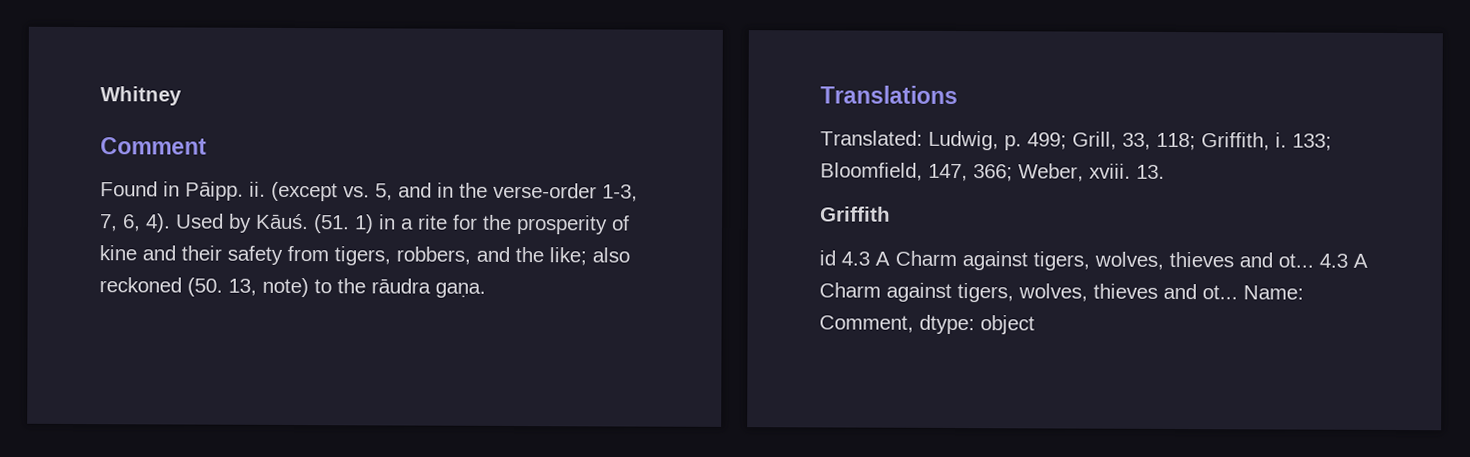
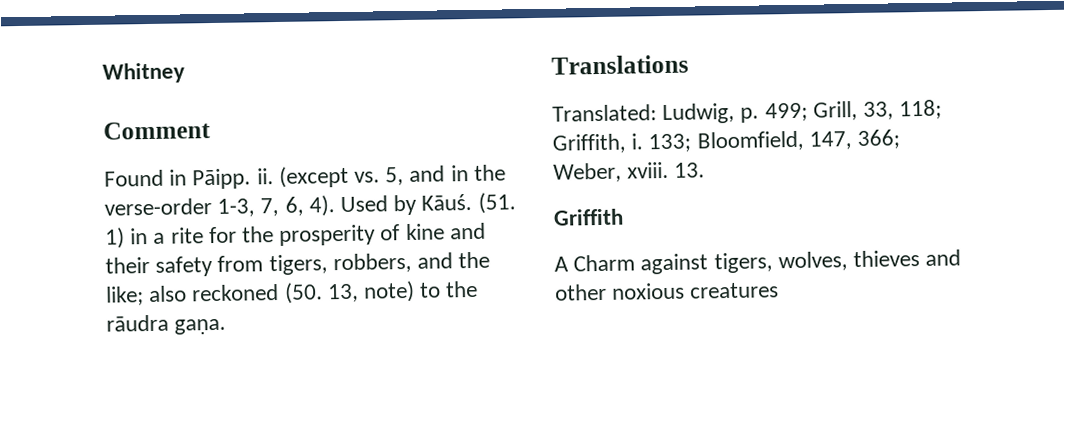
- id 4.3 A Charm against tigers, wolves, thieves and ot... 4.3 A Charm against tigers, wolves, thieves and ot... Name: Comment, dtype: object
+ A Charm against tigers, wolves, thieves and other noxious creatures

